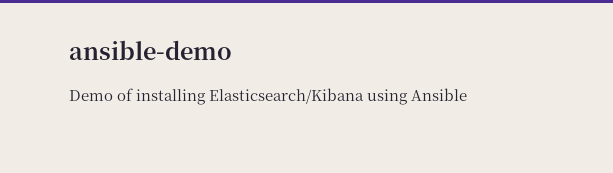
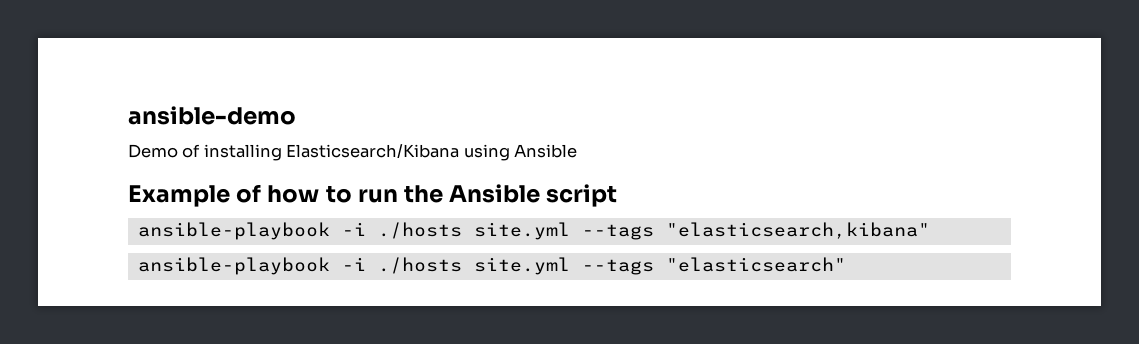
+ Example of how to run the Ansible script
+ ansible-playbook -i ./hosts site.yml --tags "elasticsearch,kibana"
+ ansible-playbook -i ./hosts site.yml --tags "elasticsearch"

